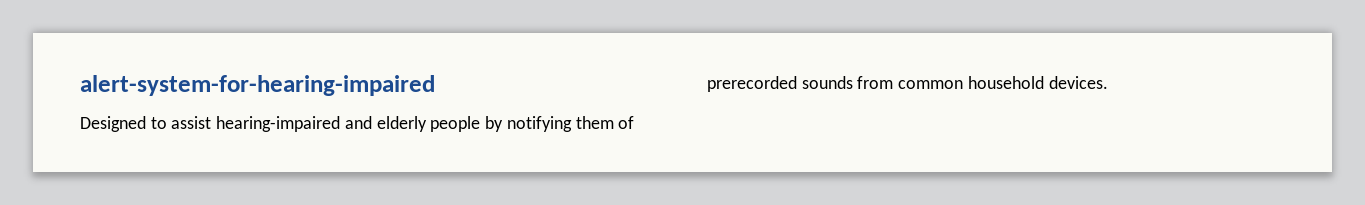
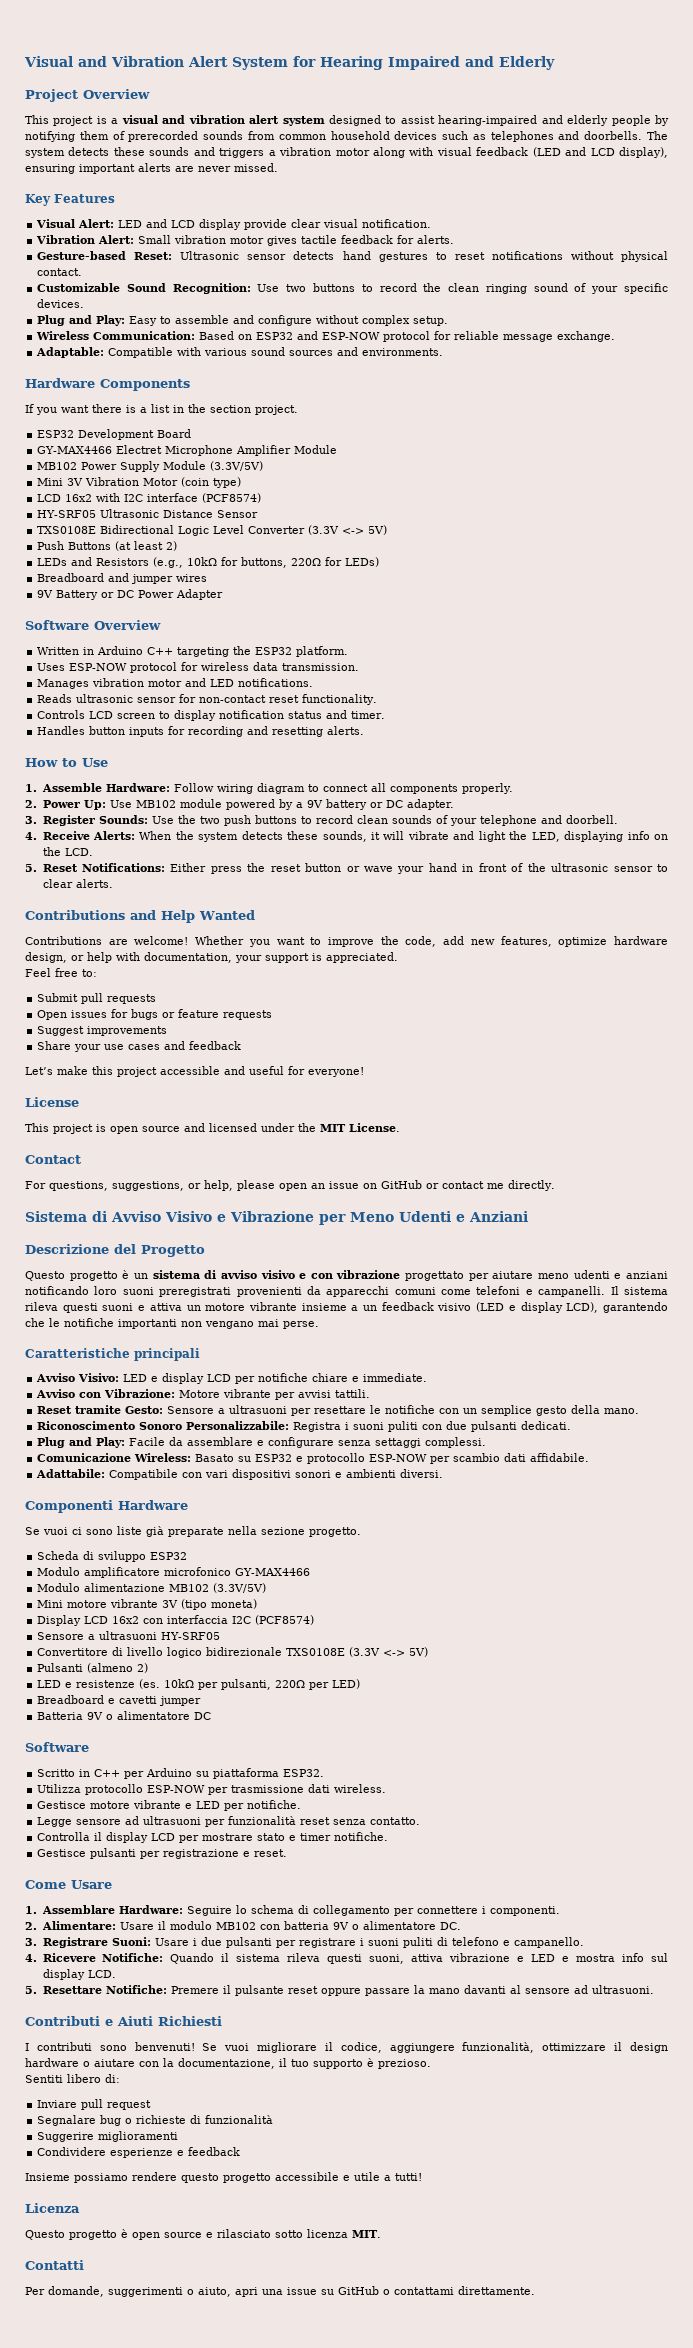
- alert-system-for-hearing-impaired
- Designed to assist hearing-impaired and elderly people by notifying them of prerecorded sounds from common household devices.
+ Visual and Vibration Alert System for Hearing Impaired and Elderly
+ Project Overview
+ This project is a visual and vibration alert system designed to assist hearing-impaired and elderly people by notifying them of prerecorded sounds from common household devices such as telephones and doorbells. The system detects these sounds and triggers a vibration motor along with visual feedback (LED and LCD display), ensuring important alerts are never missed.
+ Key Features
+ Visual Alert: LED and LCD display provide clear visual notification.
+ Vibration Alert: Small vibration motor gives tactile feedback for alerts.
+ Gesture-based Reset: Ultrasonic sensor detects hand gestures to reset notifications without physical contact.
+ Customizable Sound Recognition: Use two buttons to record the clean ringing sound of your specific devices.
+ Plug and Play: Easy to assemble and configure without complex setup.
+ Wireless Communication: Based on ESP32 and ESP-NOW protocol for reliable message exchange.
+ Adaptable: Compatible with various sound sources and environments.
+ Hardware Components
+ If you want there is a list in the section project.
+ ESP32 Development Board
+ GY-MAX4466 Electret Microphone Amplifier Module
+ MB102 Power Supply Module (3.3V/5V)
+ Mini 3V Vibration Motor (coin type)
+ LCD 16x2 with I2C interface (PCF8574)
+ HY-SRF05 Ultrasonic Distance Sensor
+ TXS0108E Bidirectional Logic Level Converter (3.3V <-> 5V)
+ Push Buttons (at least 2)
+ LEDs and Resistors (e.g., 10kΩ for buttons, 220Ω for LEDs)
+ Breadboard and jumper wires
+ 9V Battery or DC Power Adapter
+ Software Overview
+ Written in Arduino C++ targeting the ESP32 platform.
+ Uses ESP-NOW protocol for wireless data transmission.
+ Manages vibration motor and LED notifications.
+ Reads ultrasonic sensor for non-contact reset functionality.
+ Controls LCD screen to display notification status and timer.
+ Handles button inputs for recording and resetting alerts.
+ How to Use
+ 1. Assemble Hardware: Follow wiring diagram to connect all components properly.
+ 2. Power Up: Use MB102 module powered by a 9V battery or DC adapter.
+ 3. Register Sounds: Use the two push buttons to record clean sounds of your telephone and doorbell.
+ 4. Receive Alerts: When the system detects these sounds, it will vibrate and light the LED, displaying info on the LCD.
+ 5. Reset Notifications: Either press the reset button or wave your hand in front of the ultrasonic sensor to clear alerts.
+ Contributions and Help Wanted
+ Contributions are welcome! Whether you want to improve the code, add new features, optimize hardware design, or help with documentation, your support is appreciated.
+ Feel free to:
+ Submit pull requests
+ Open issues for bugs or feature requests
+ Suggest improvements
+ Share your use cases and feedback
+ Let’s make this project accessible and useful for everyone!
+ License
+ This project is open source and licensed under the MIT License.
+ Contact
+ For questions, suggestions, or help, please open an issue on GitHub or contact me directly.
+ Sistema di Avviso Visivo e Vibrazione per Meno Udenti e Anziani
+ Descrizione del Progetto
+ Questo progetto è un sistema di avviso visivo e con vibrazione progettato per aiutare meno udenti e anziani notificando loro suoni preregistrati provenienti da apparecchi comuni come telefoni e campanelli. Il sistema rileva questi suoni e attiva un motore vibrante insieme a un feedback visivo (LED e display LCD), garantendo che le notifiche importanti non vengano mai perse.
+ Caratteristiche principali
+ Avviso Visivo: LED e display LCD per notifiche chiare e immediate.
+ Avviso con Vibrazione: Motore vibrante per avvisi tattili.
+ Reset tramite Gesto: Sensore a ultrasuoni per resettare le notifiche con un semplice gesto della mano.
+ Riconoscimento Sonoro Personalizzabile: Registra i suoni puliti con due pulsanti dedicati.
+ Plug and Play: Facile da assemblare e configurare senza settaggi complessi.
+ Comunicazione Wireless: Basato su ESP32 e protocollo ESP-NOW per scambio dati affidabile.
+ Adattabile: Compatibile con vari dispositivi sonori e ambienti diversi.
+ Componenti Hardware
+ Se vuoi ci sono liste già preparate nella sezione progetto.
+ Scheda di sviluppo ESP32
+ Modulo amplificatore microfonico GY-MAX4466
+ Modulo alimentazione MB102 (3.3V/5V)
+ Mini motore vibrante 3V (tipo moneta)
+ Display LCD 16x2 con interfaccia I2C (PCF8574)
+ Sensore a ultrasuoni HY-SRF05
+ Convertitore di livello logico bidirezionale TXS0108E (3.3V <-> 5V)
+ Pulsanti (almeno 2)
+ LED e resistenze (es. 10kΩ per pulsanti, 220Ω per LED)
+ Breadboard e cavetti jumper
+ Batteria 9V o alimentatore DC
+ Software
+ Scritto in C++ per Arduino su piattaforma ESP32.
+ Utilizza protocollo ESP-NOW per trasmissione dati wireless.
+ Gestisce motore vibrante e LED per notifiche.
+ Legge sensore ad ultrasuoni per funzionalità reset senza contatto.
+ Controlla il display LCD per mostrare stato e timer notifiche.
+ Gestisce pulsanti per registrazione e reset.
+ Come Usare
+ 1. Assemblare Hardware: Seguire lo schema di collegamento per connettere i componenti.
+ 2. Alimentare: Usare il modulo MB102 con batteria 9V o alimentatore DC.
+ 3. Registrare Suoni: Usare i due pulsanti per registrare i suoni puliti di telefono e campanello.
+ 4. Ricevere Notifiche: Quando il sistema rileva questi suoni, attiva vibrazione e LED e mostra info sul display LCD.
+ 5. Resettare Notifiche: Premere il pulsante reset oppure passare la mano davanti al sensore ad ultrasuoni.
+ Contributi e Aiuti Richiesti
+ I contributi sono benvenuti! Se vuoi migliorare il codice, aggiungere funzionalità, ottimizzare il design hardware o aiutare con la documentazione, il tuo supporto è prezioso.
+ Sentiti libero di:
+ Inviare pull request
+ Segnalare bug o richieste di funzionalità
+ Suggerire miglioramenti
+ Condividere esperienze e feedback
+ Insieme possiamo rendere questo progetto accessibile e utile a tutti!
+ Licenza
+ Questo progetto è open source e rilasciato sotto licenza MIT.
+ Contatti
+ Per domande, suggerimenti o aiuto, apri una issue su GitHub o contattami direttamente.

